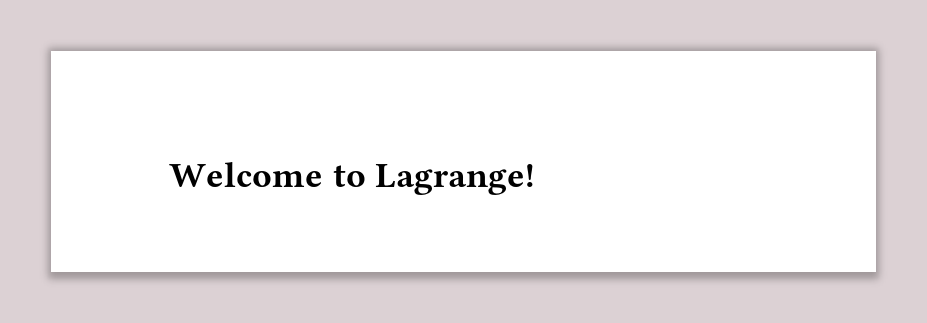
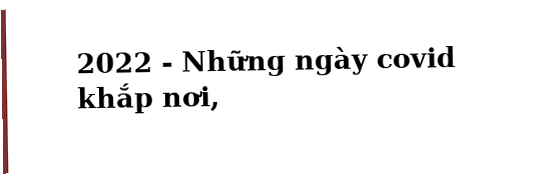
- Welcome to Lagrange!
+ 2022 - Những ngày covid khắp nơi,

